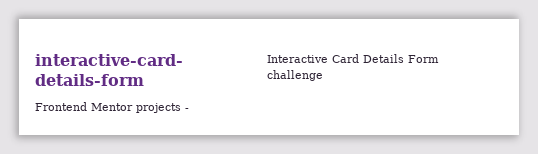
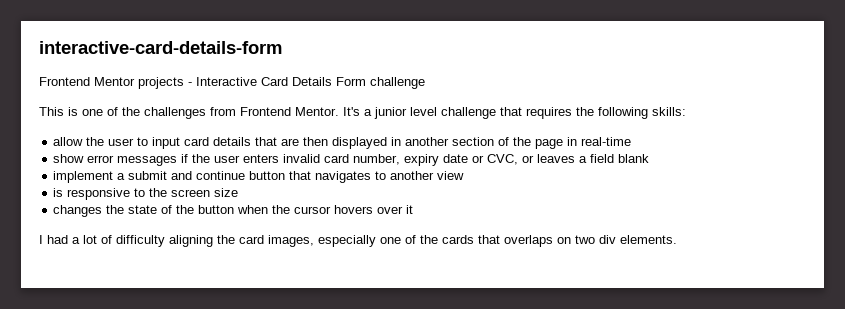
+ This is one of the challenges from Frontend Mentor. It's a junior level challenge that requires the following skills:
+ allow the user to input card details that are then displayed in another section of the page in real-time
+ show error messages if the user enters invalid card number, expiry date or CVC, or leaves a field blank
+ implement a submit and continue button that navigates to another view
+ is responsive to the screen size
+ changes the state of the button when the cursor hovers over it
+ I had a lot of difficulty aligning the card images, especially one of the cards that overlaps on two div elements.

